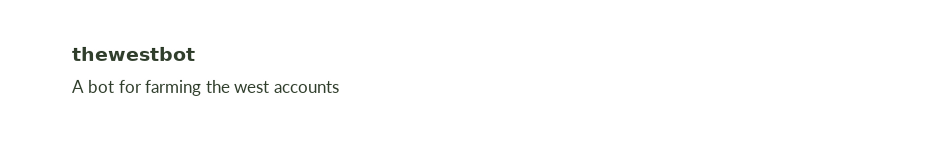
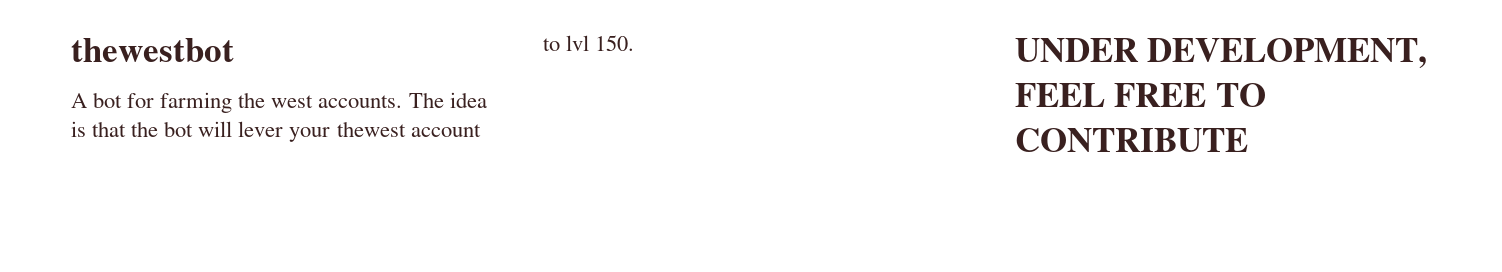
- A bot for farming the west accounts
+ A bot for farming the west accounts. The idea is that the bot will lever your thewest account to lvl 150.
+ UNDER DEVELOPMENT, FEEL FREE TO CONTRIBUTE

